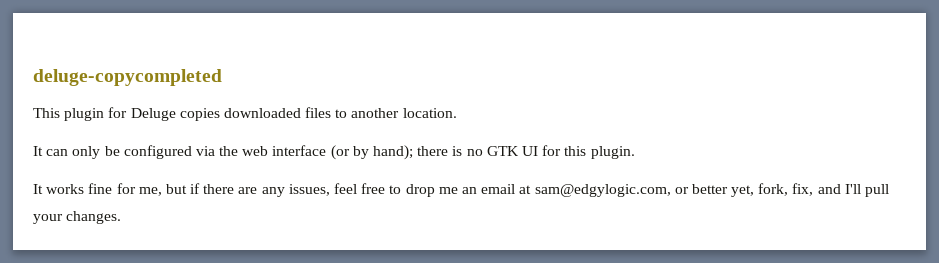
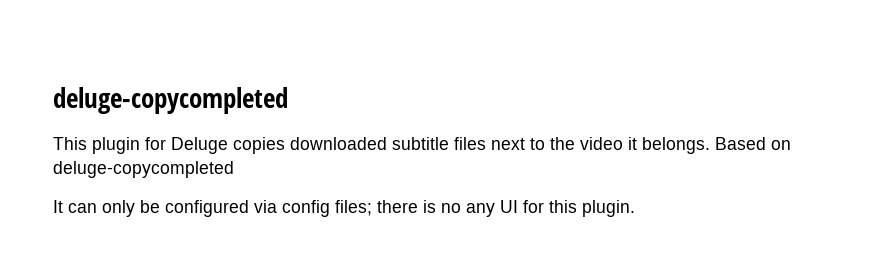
- This plugin for Deluge copies downloaded files to another location.
+ This plugin for Deluge copies downloaded subtitle files next to the video it belongs. Based on deluge-copycompleted
- It can only be configured via the web interface (or by hand); there is no GTK UI for this plugin.
+ It can only be configured via config files; there is no any UI for this plugin.
- It works fine for me, but if there are any issues, feel free to drop me an email at sam@edgylogic.com, or better yet, fork, fix, and I'll pull your changes.

